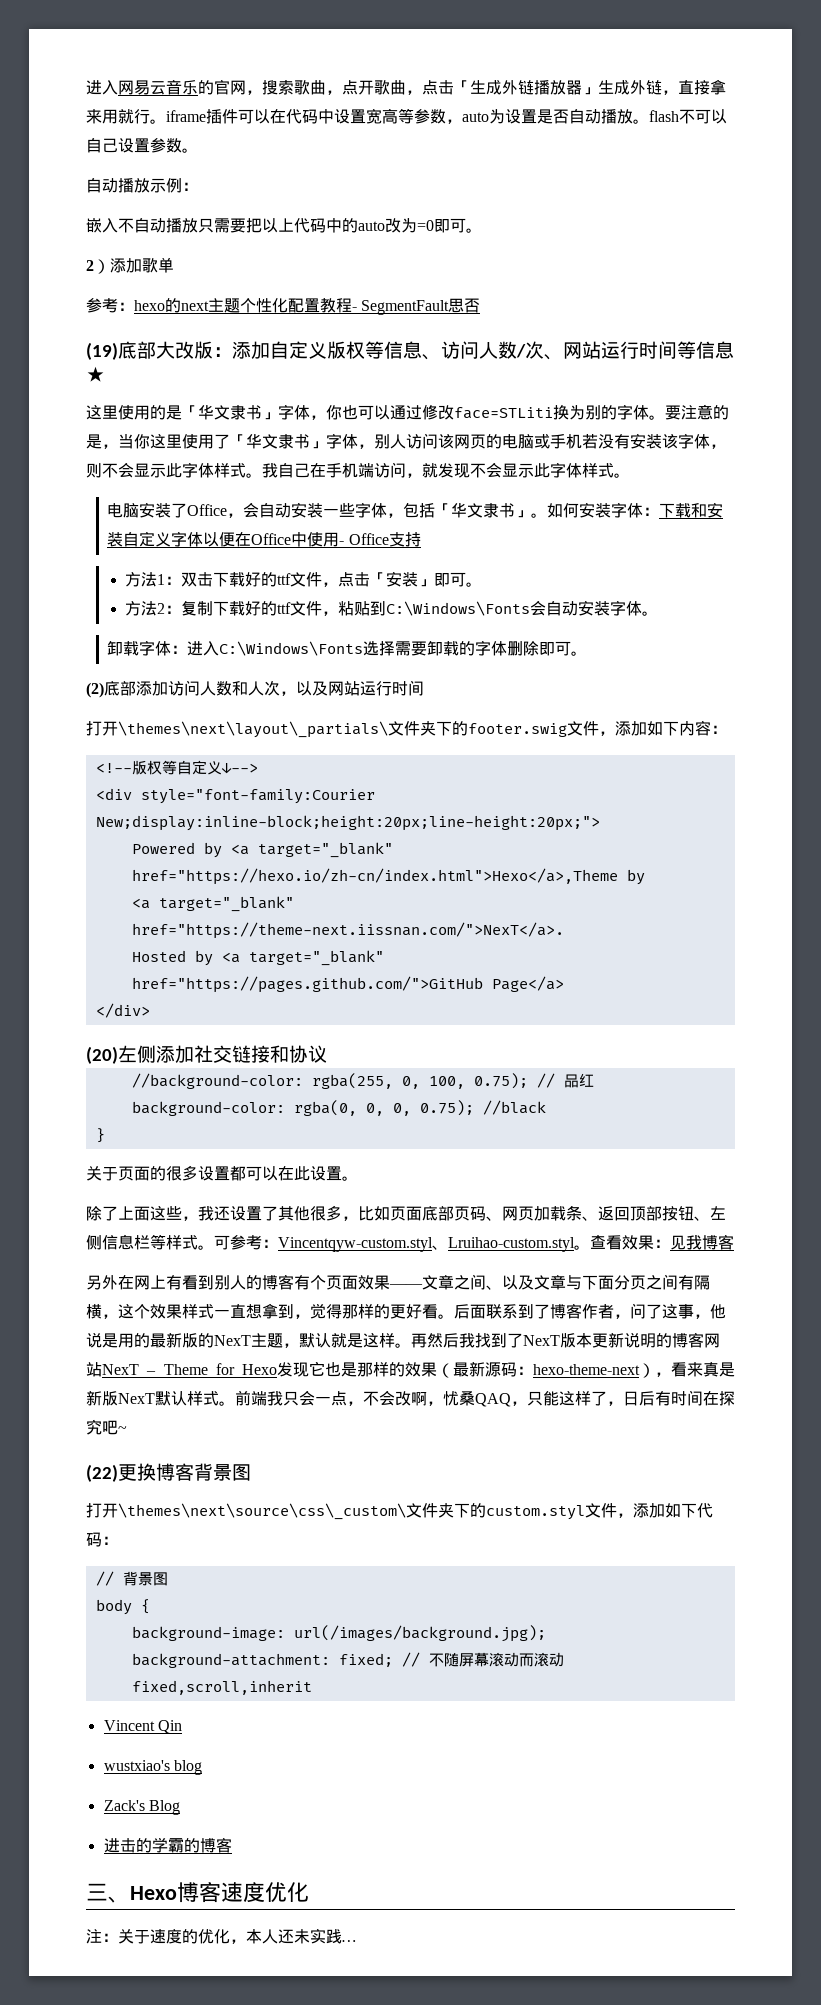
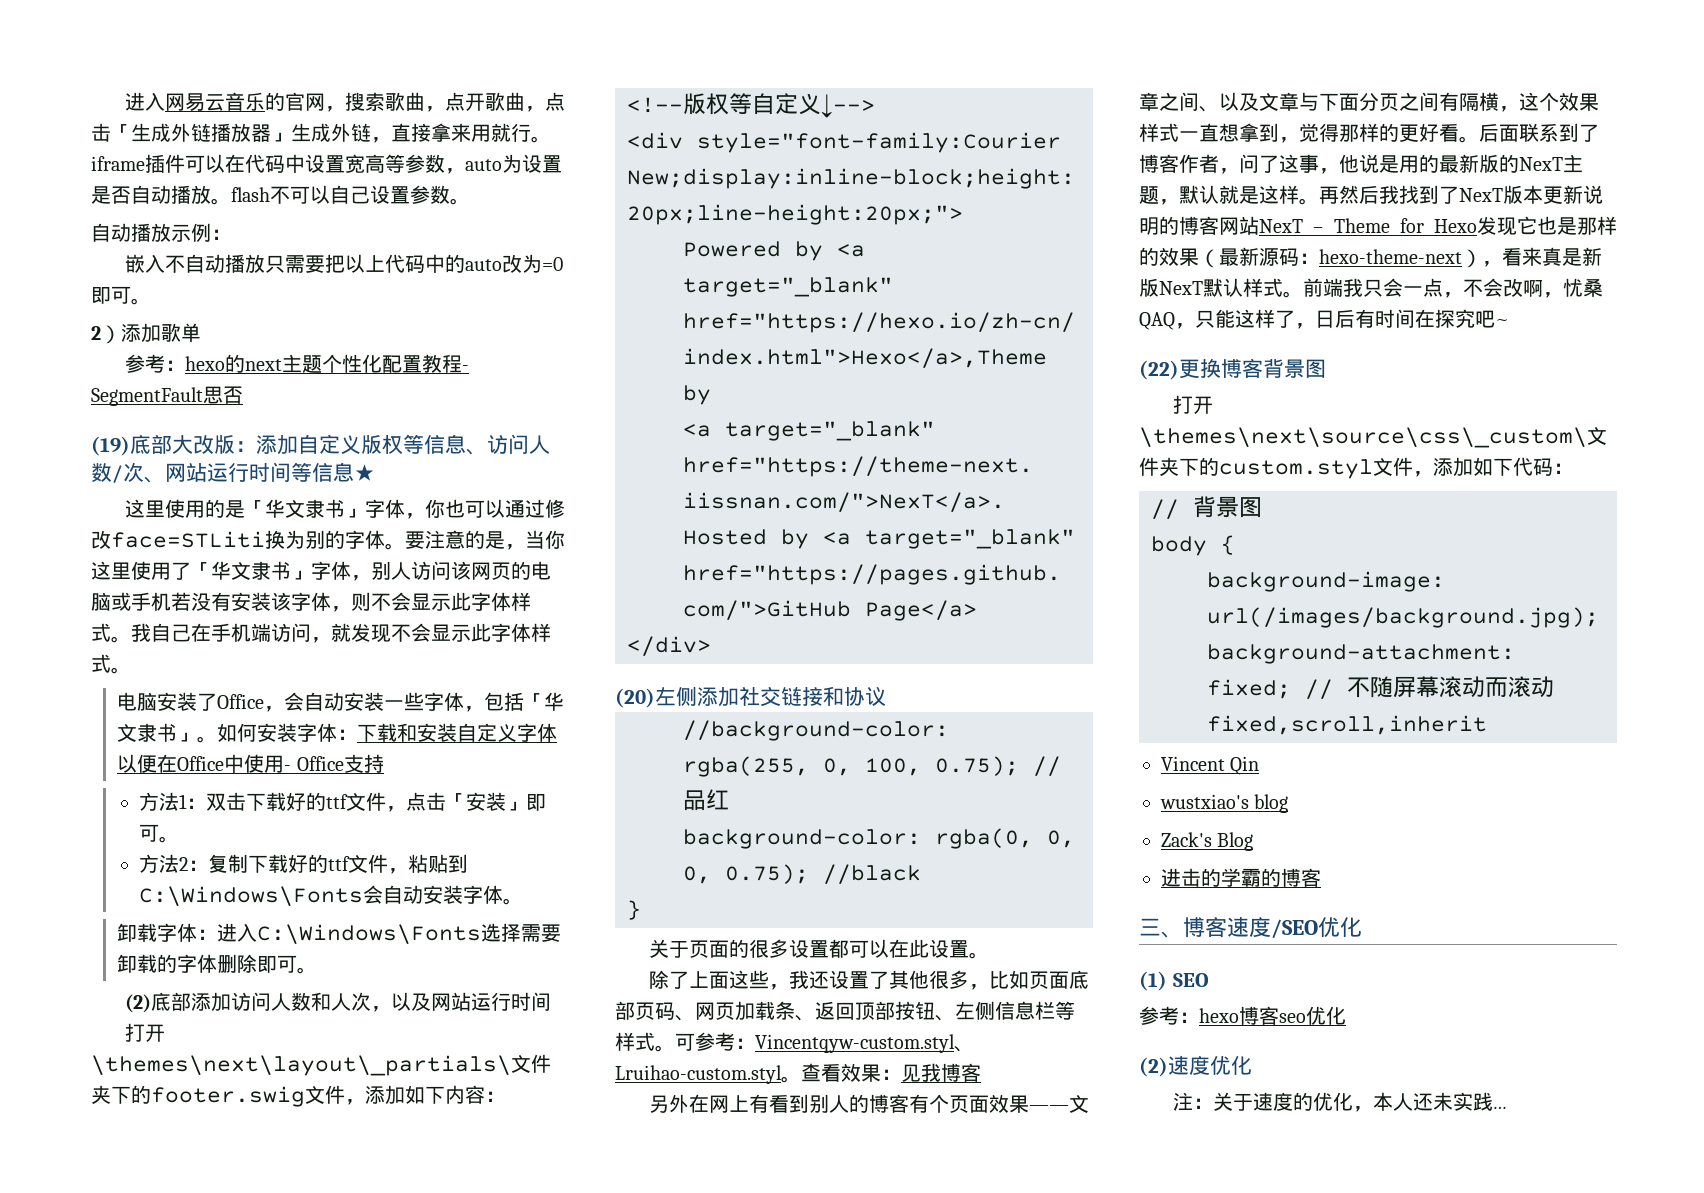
- 三、Hexo博客速度优化
+ 三、博客速度/SEO优化
+ (1) SEO
+ 参考：hexo博客seo优化
+ (2)速度优化

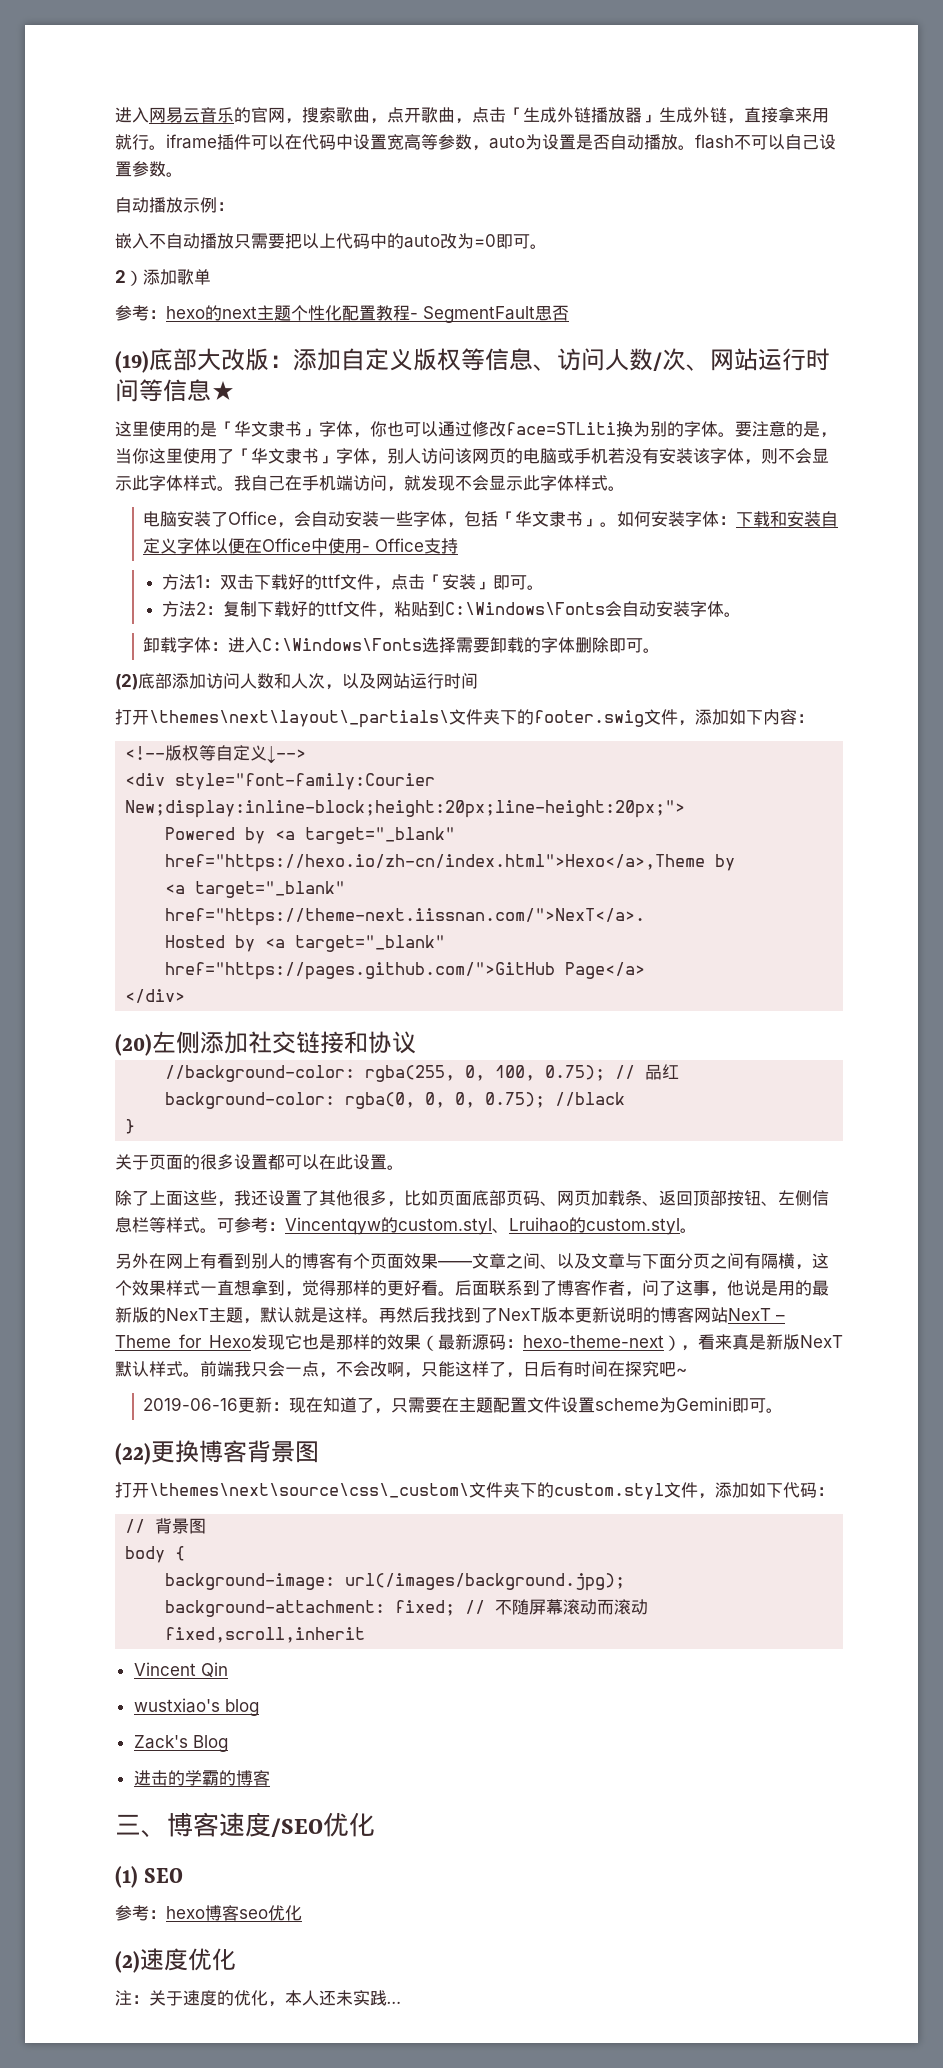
- 可参考：Vincentqyw-custom.styl、Lruihao-custom.styl。查看效果：见我博客
+ 可参考：Vincentqyw的custom.styl、Lruihao的custom.styl。
- 前端我只会一点，不会改啊，忧桑QAQ，只能这样了，日后有时间在探究吧~
+ 前端我只会一点，不会改啊，只能这样了，日后有时间在探究吧~
+ 2019-06-16更新：现在知道了，只需要在主题配置文件设置scheme为Gemini即可。

